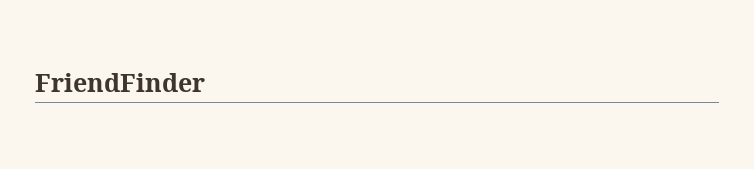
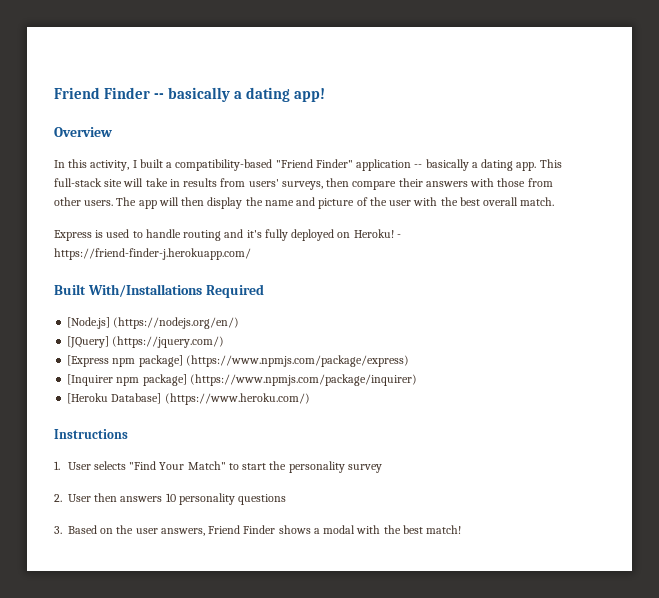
- FriendFinder
+ Friend Finder -- basically a dating app!
+ Overview
+ In this activity, I built a compatibility-based "Friend Finder" application -- basically a dating app. This full-stack site will take in results from users' surveys, then compare their answers with those from other users. The app will then display the name and picture of the user with the best overall match.
+ Express is used to handle routing and it's fully deployed on Heroku! - https://friend-finder-j.herokuapp.com/
+ Built With/Installations Required
+ [Node.js] (https://nodejs.org/en/)
+ [JQuery] (https://jquery.com/)
+ [Express npm package] (https://www.npmjs.com/package/express)
+ [Inquirer npm package] (https://www.npmjs.com/package/inquirer)
+ [Heroku Database] (https://www.heroku.com/)
+ Instructions
+ 1. User selects "Find Your Match" to start the personality survey
+ 2. User then answers 10 personality questions
+ 3. Based on the user answers, Friend Finder shows a modal with the best match!

